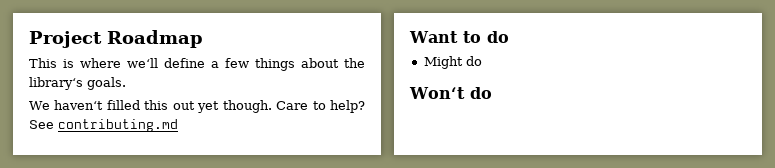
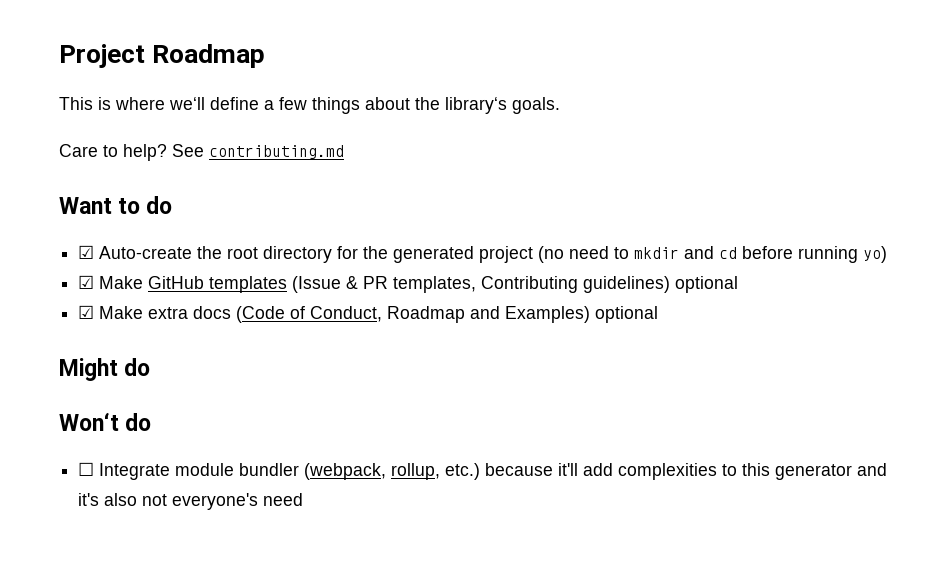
- We haven‘t filled this out yet though.
+ ☑ Auto-create the root directory for the generated project (no need to mkdir and cd before running yo)
+ ☑ Make GitHub templates (Issue & PR templates, Contributing guidelines) optional
+ ☑ Make extra docs (Code of Conduct, Roadmap and Examples) optional
  Might do
  Won‘t do
+ ☐ Integrate module bundler (webpack, rollup, etc.) because it'll add complexities to this generator and it's also not everyone's need

